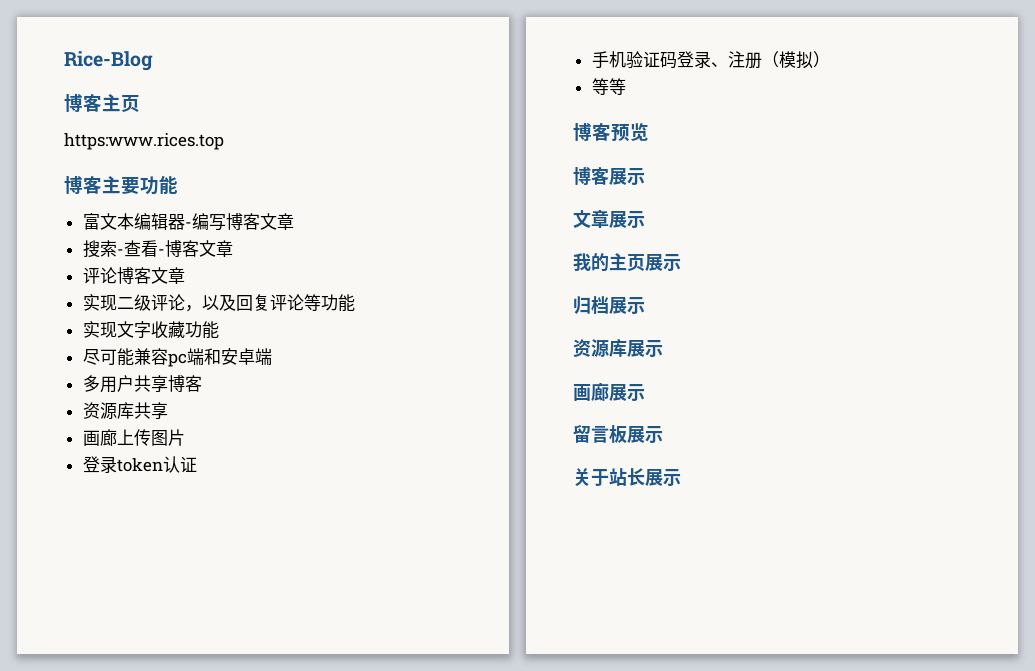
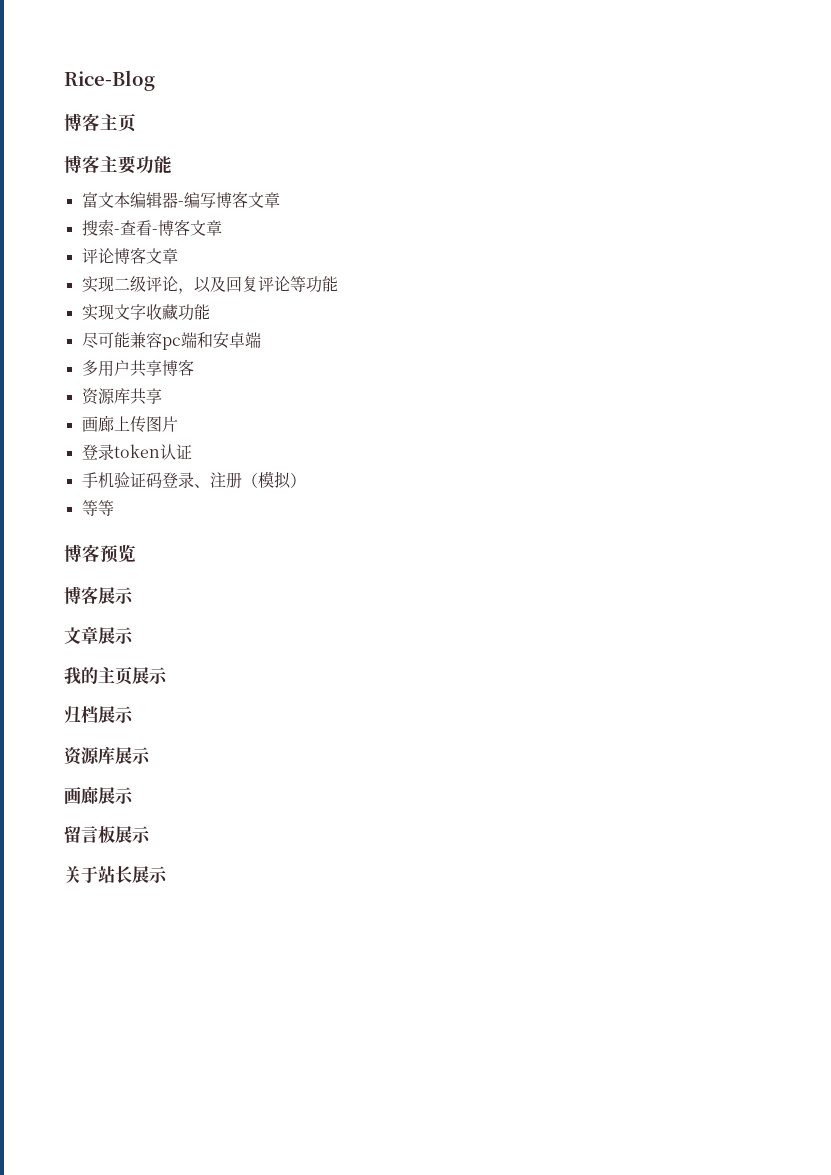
- https:www.rices.top

